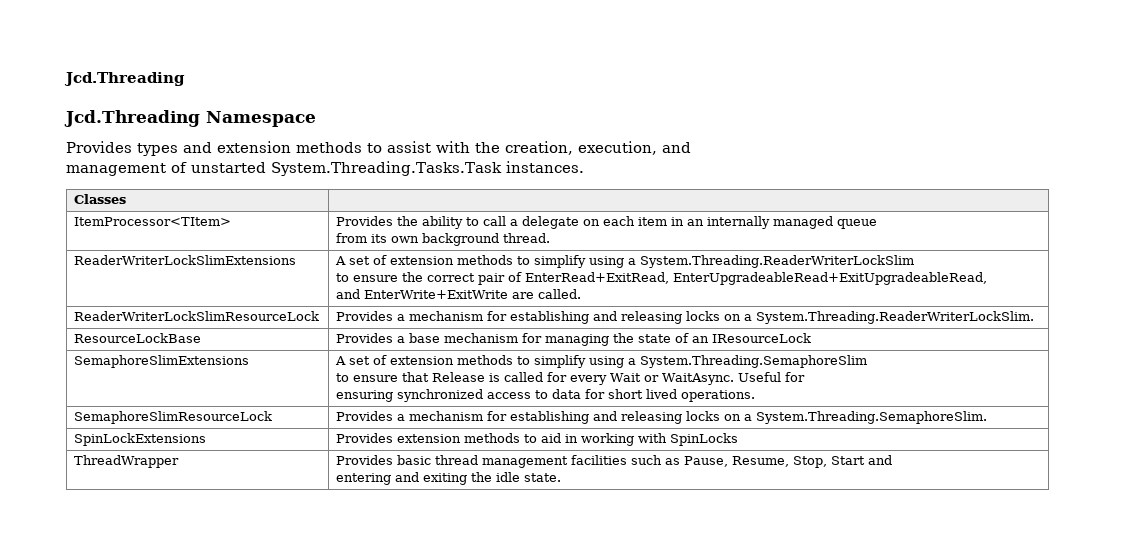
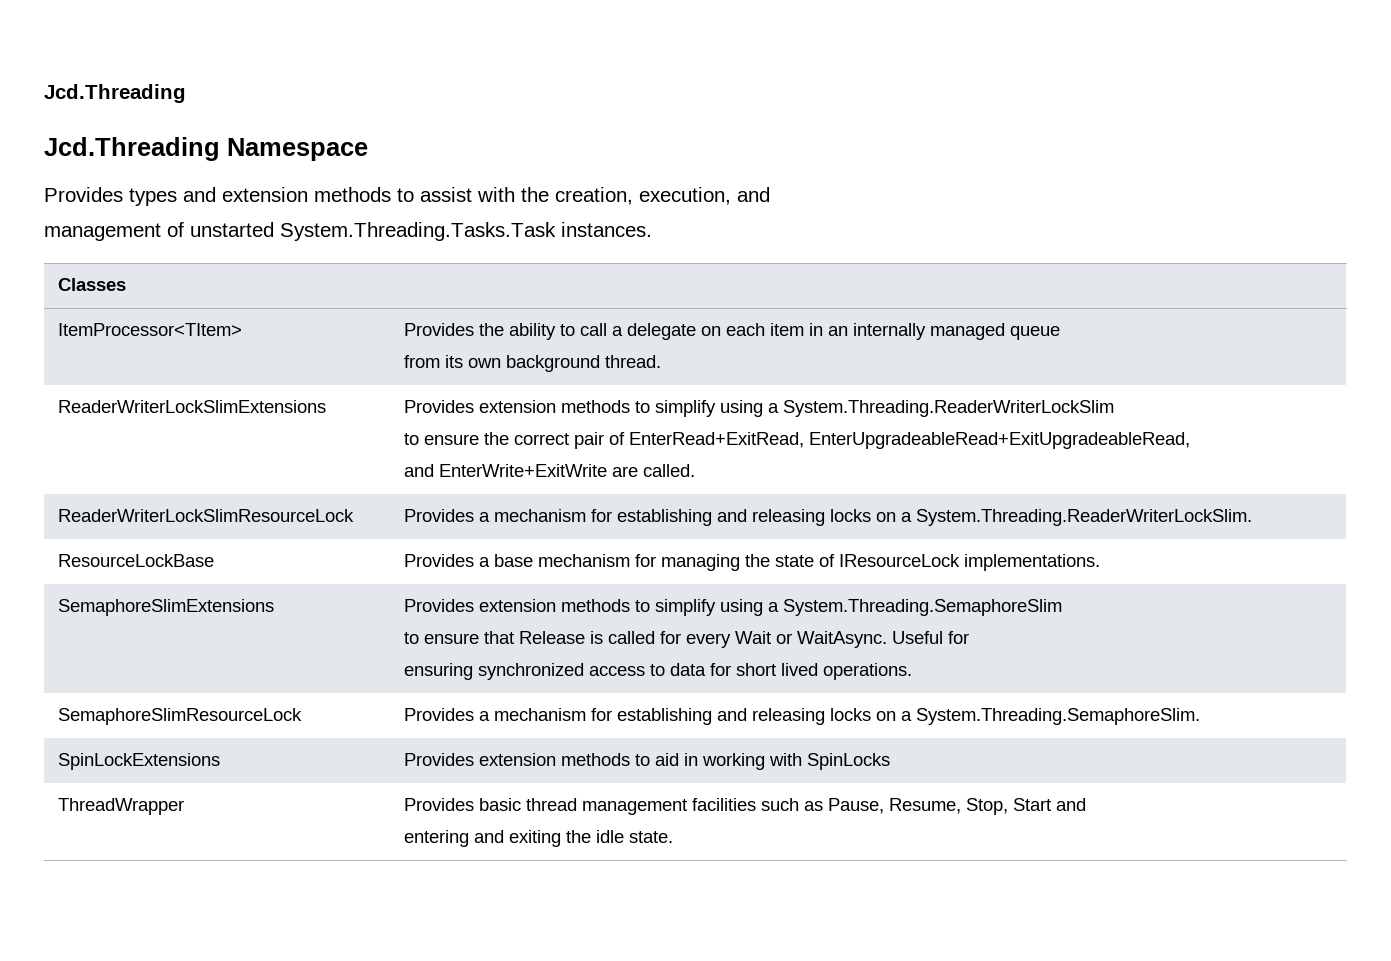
- ReaderWriterLockSlimExtensions | A set of extension methods to simplify using a System.Threading.ReaderWriterLockSlim
+ ReaderWriterLockSlimExtensions | Provides extension methods to simplify using a System.Threading.ReaderWriterLockSlim
- ResourceLockBase | Provides a base mechanism for managing the state of an IResourceLock
+ ResourceLockBase | Provides a base mechanism for managing the state of IResourceLock implementations.
- SemaphoreSlimExtensions | A set of extension methods to simplify using a System.Threading.SemaphoreSlim
+ SemaphoreSlimExtensions | Provides extension methods to simplify using a System.Threading.SemaphoreSlim

